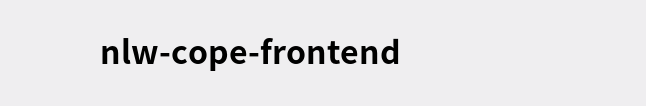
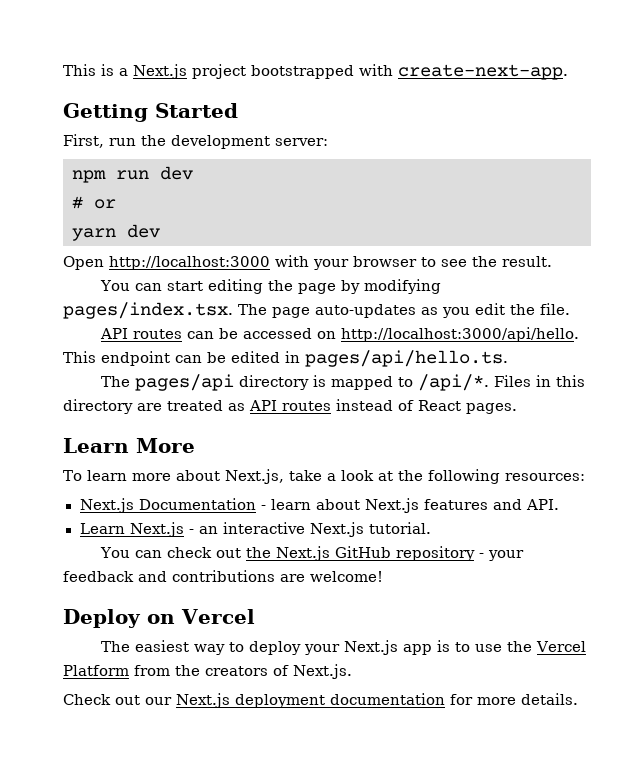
- nlw-cope-frontend
+ This is a Next.js project bootstrapped with create-next-app.
+ Getting Started
+ First, run the development server:
+ npm run dev
+ # or
+ yarn dev
+ Open http://localhost:3000 with your browser to see the result.
+ You can start editing the page by modifying pages/index.tsx. The page auto-updates as you edit the file.
+ API routes can be accessed on http://localhost:3000/api/hello. This endpoint can be edited in pages/api/hello.ts.
+ The pages/api directory is mapped to /api/*. Files in this directory are treated as API routes instead of React pages.
+ Learn More
+ To learn more about Next.js, take a look at the following resources:
+ Next.js Documentation - learn about Next.js features and API.
+ Learn Next.js - an interactive Next.js tutorial.
+ You can check out the Next.js GitHub repository - your feedback and contributions are welcome!
+ Deploy on Vercel
+ The easiest way to deploy your Next.js app is to use the Vercel Platform from the creators of Next.js.
+ Check out our Next.js deployment documentation for more details.

